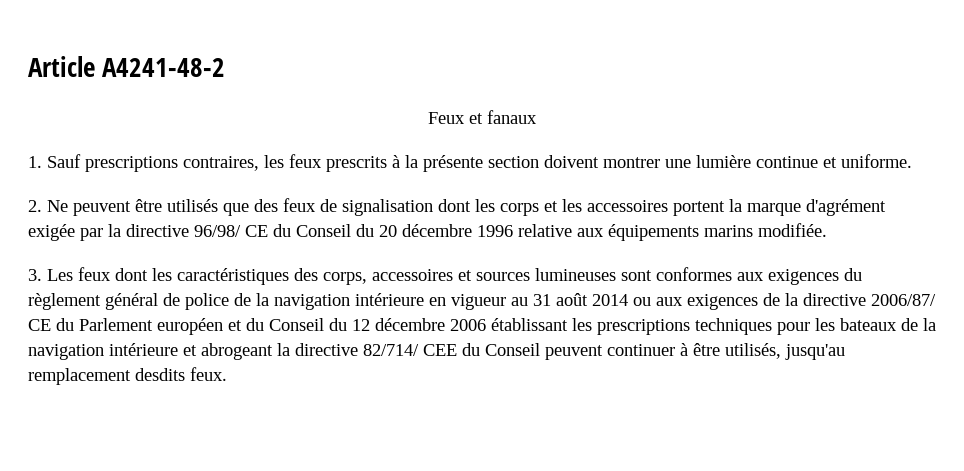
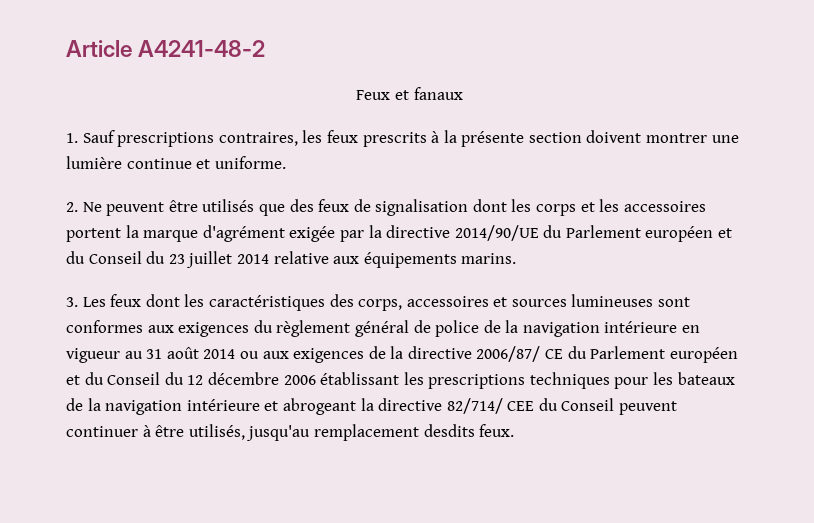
- 2. Ne peuvent être utilisés que des feux de signalisation dont les corps et les accessoires portent la marque d'agrément exigée par la directive 96/98/ CE du Conseil du 20 décembre 1996 relative aux équipements marins modifiée.
+ 2. Ne peuvent être utilisés que des feux de signalisation dont les corps et les accessoires portent la marque d'agrément exigée par la directive 2014/90/UE du Parlement européen et du Conseil du 23 juillet 2014 relative aux équipements marins.

